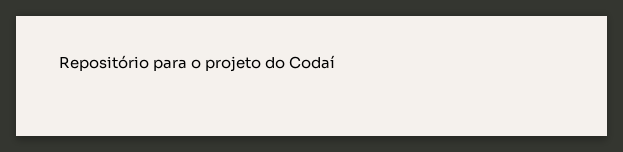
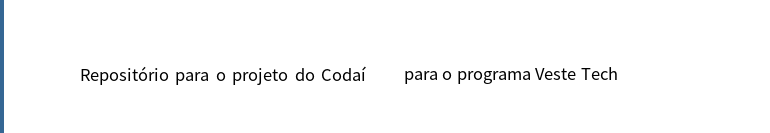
- Repositório para o projeto do Codaí
+ Repositório para o projeto do Codaí para o programa Veste Tech

